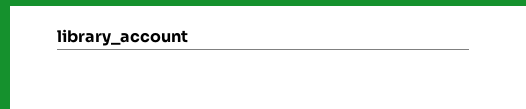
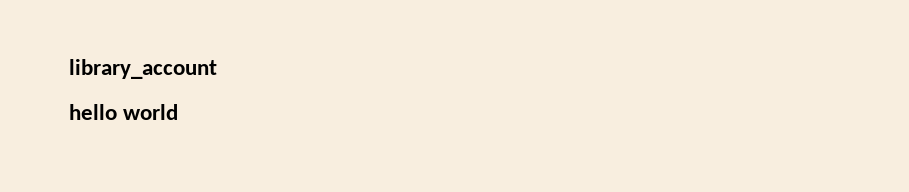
+ hello world

